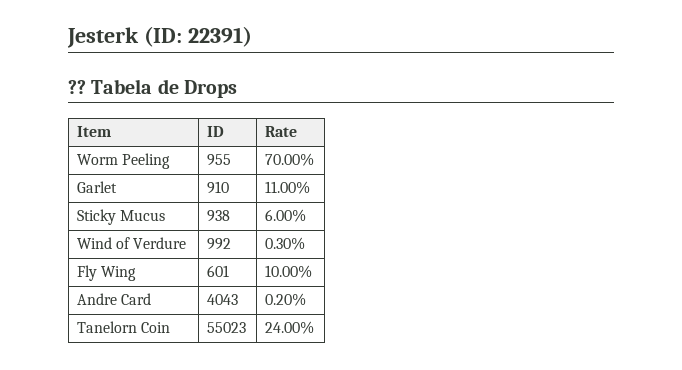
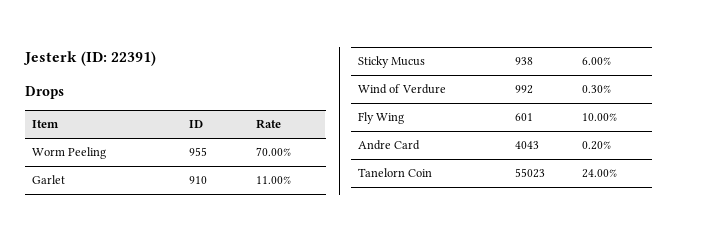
- ?? Tabela de Drops
+ Drops

